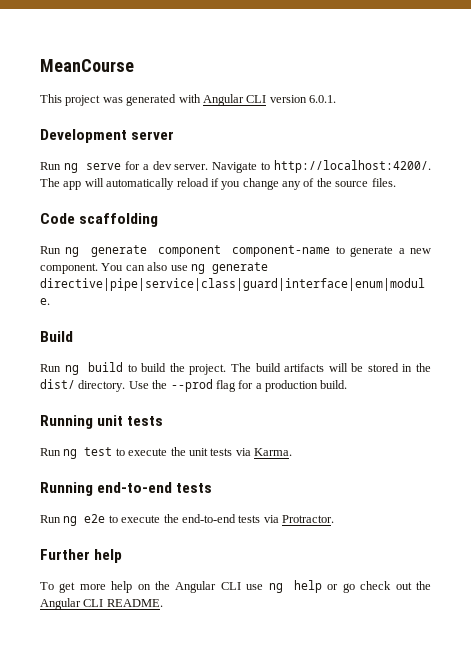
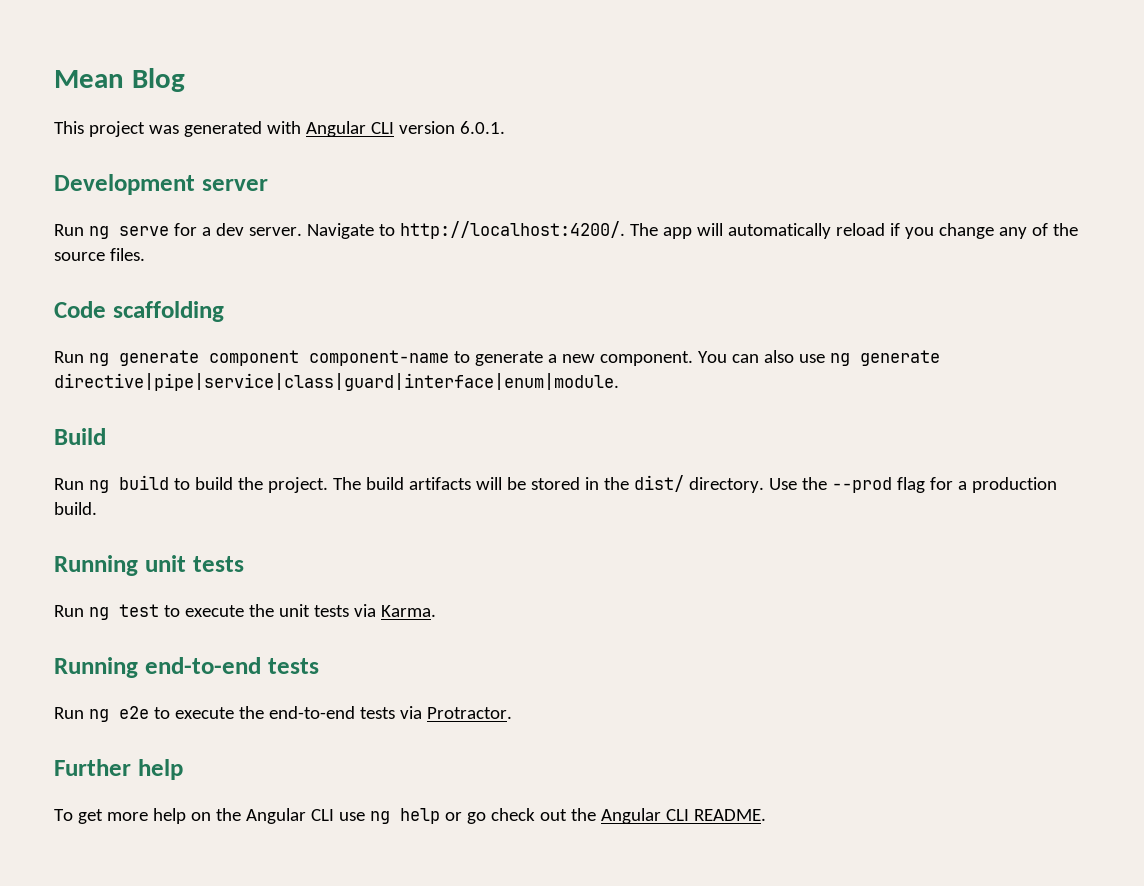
- MeanCourse
+ Mean Blog

